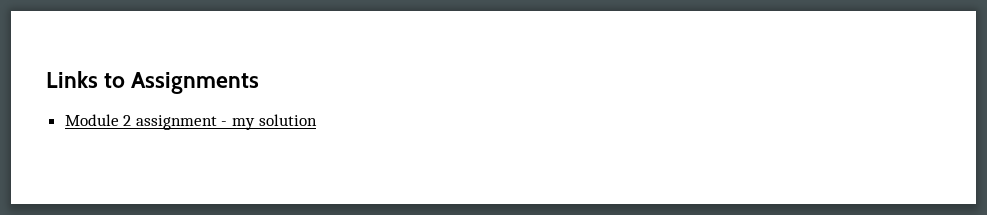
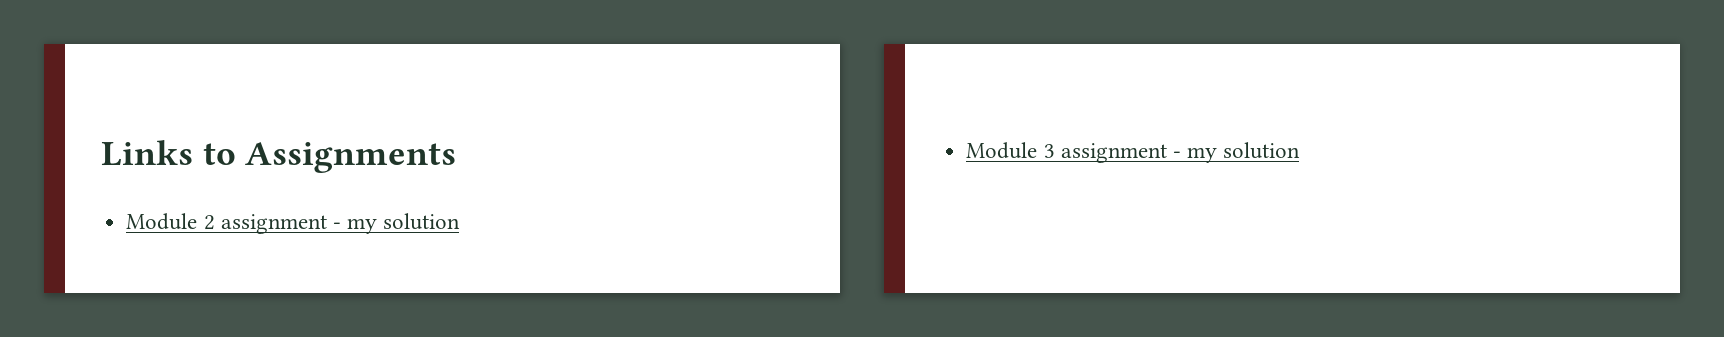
+ Module 3 assignment - my solution

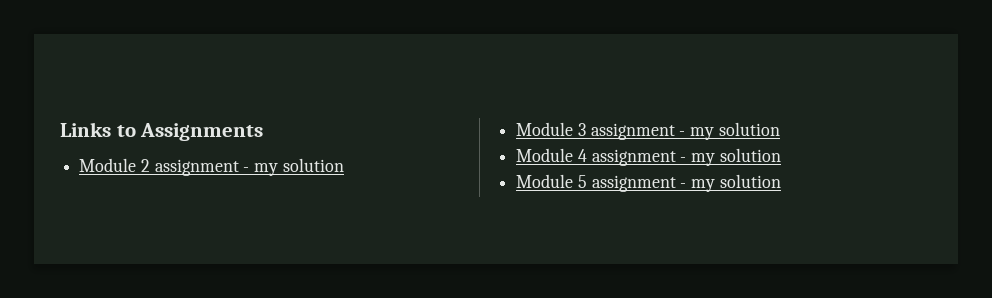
+ Module 4 assignment - my solution
+ Module 5 assignment - my solution

